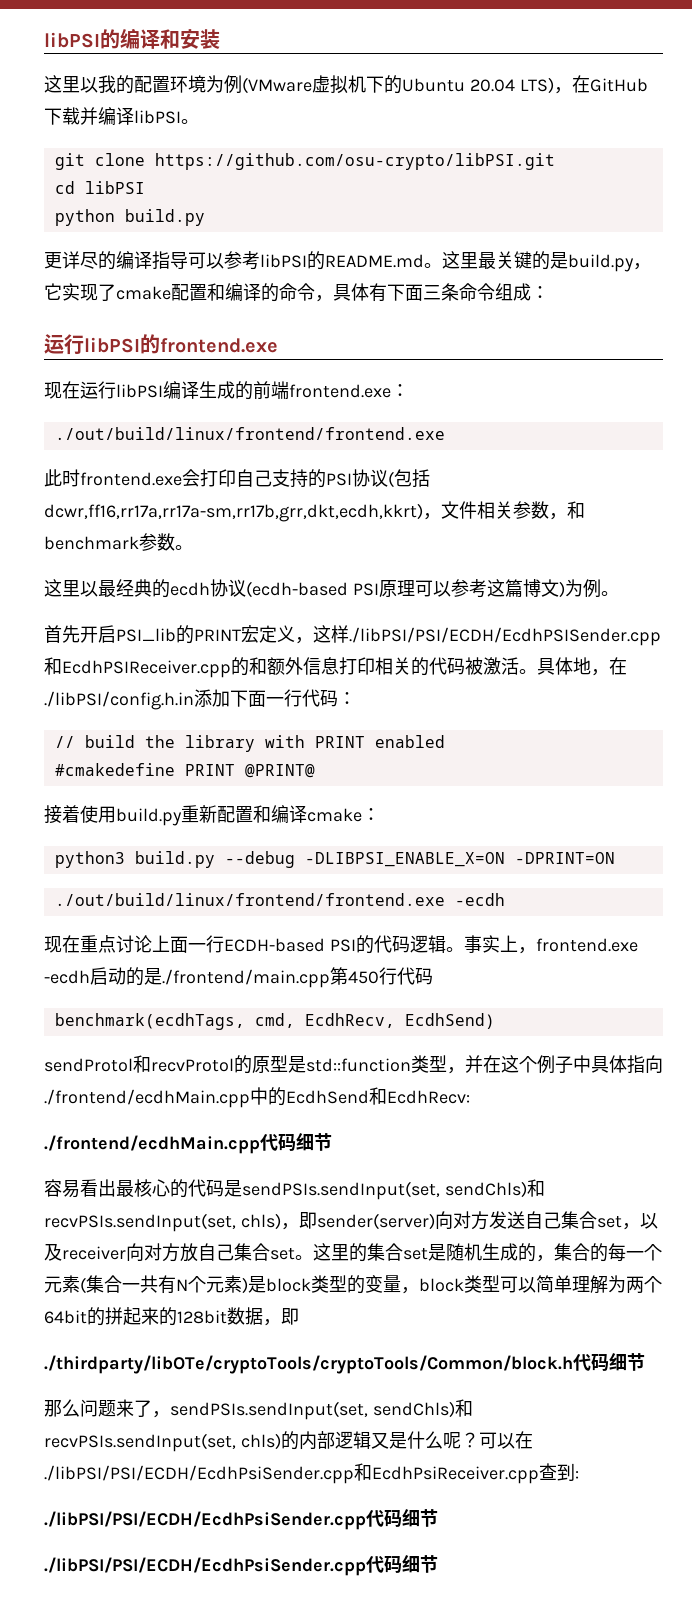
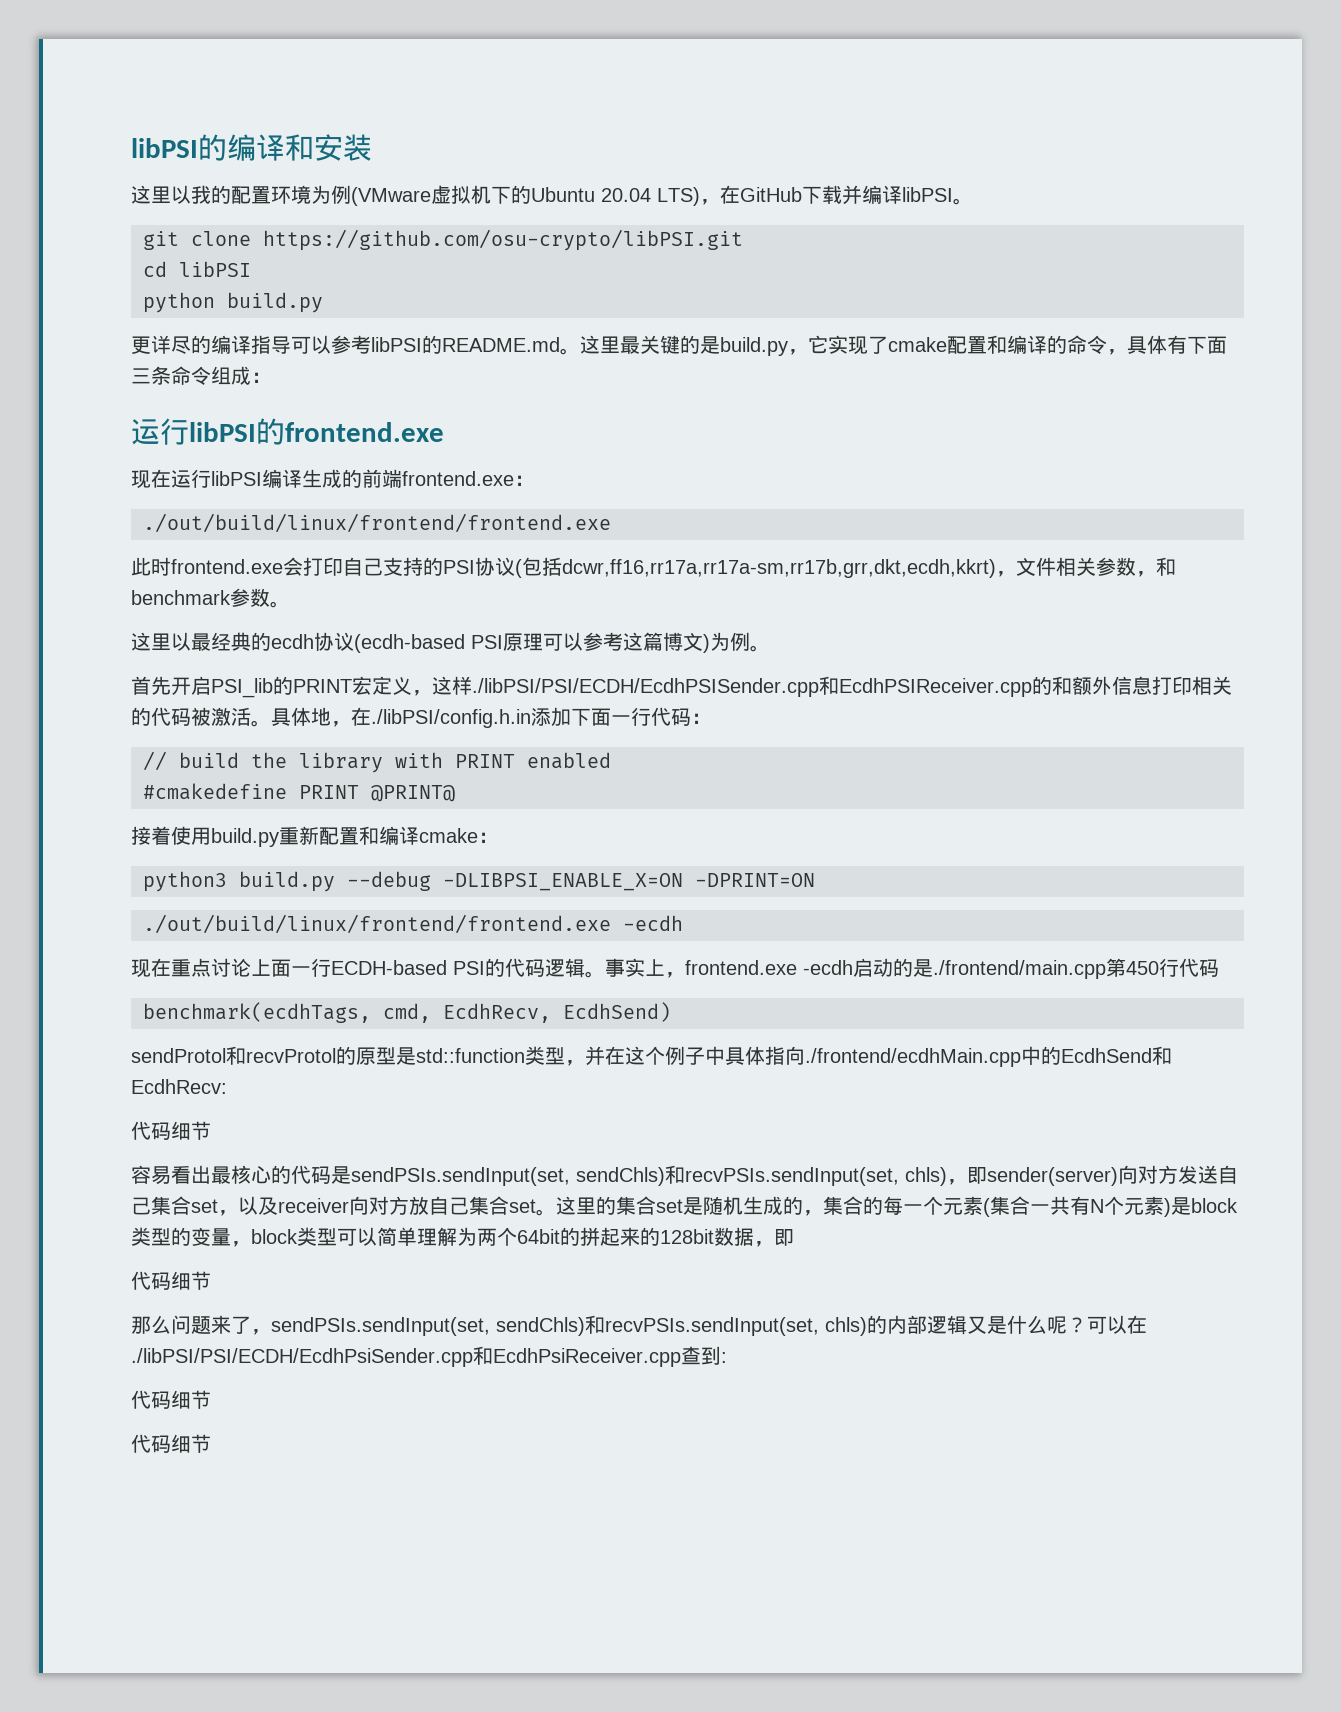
  sendProtol和recvProtol的原型是std::function类型，并在这个例子中具体指向./frontend/ecdhMain.cpp中的EcdhSend和EcdhRecv:
- ./frontend/ecdhMain.cpp代码细节
+ 代码细节
  这里的集合set是随机生成的，集合的每一个元素(集合一共有N个元素)是block类型的变量，block类型可以简单理解为两个64bit的拼起来的128bit数据，即
- ./thirdparty/libOTe/cryptoTools/cryptoTools/Common/block.h代码细节
+ 代码细节
  可以在./libPSI/PSI/ECDH/EcdhPsiSender.cpp和EcdhPsiReceiver.cpp查到:
- ./libPSI/PSI/ECDH/EcdhPsiSender.cpp代码细节
- ./libPSI/PSI/ECDH/EcdhPsiSender.cpp代码细节
+ 代码细节
+ 代码细节

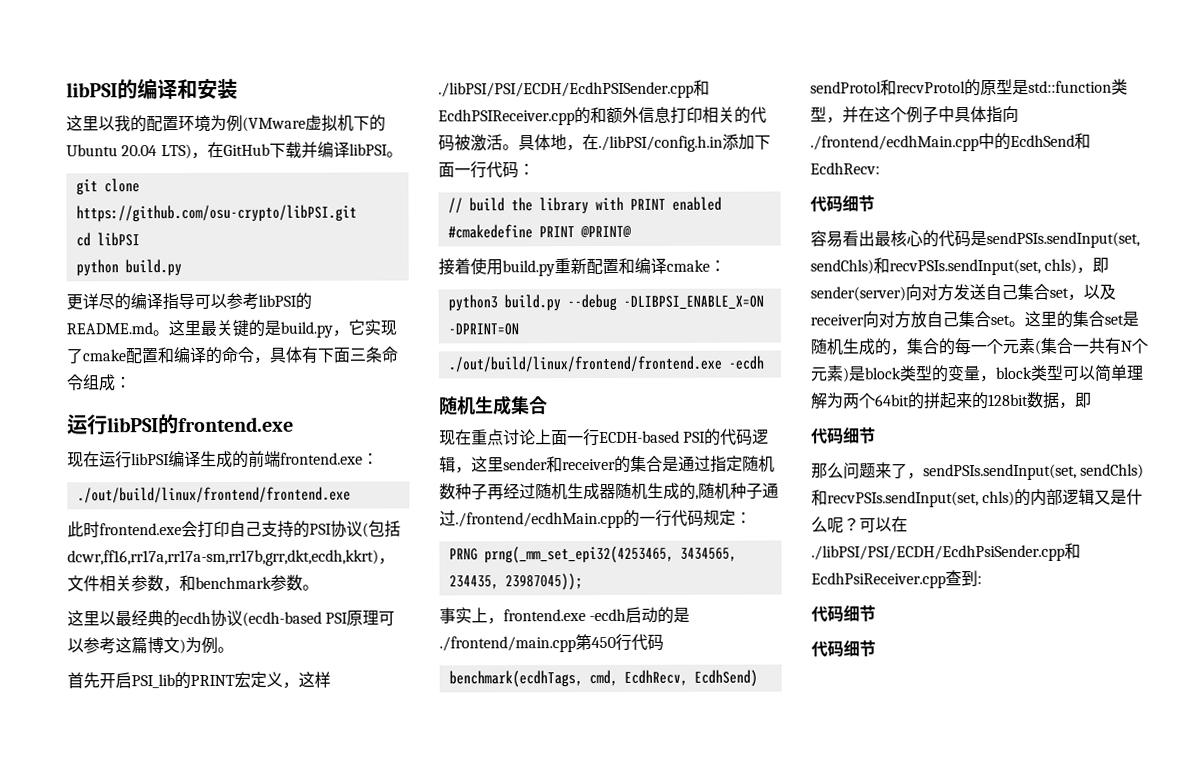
+ 随机生成集合
- 现在重点讨论上面一行ECDH-based PSI的代码逻辑。事实上，frontend.exe -ecdh启动的是./frontend/main.cpp第450行代码
+ 现在重点讨论上面一行ECDH-based PSI的代码逻辑，这里sender和receiver的集合是通过指定随机数种子再经过随机生成器随机生成的,随机种子通过./frontend/ecdhMain.cpp的一行代码规定：
+ PRNG prng(_mm_set_epi32(4253465, 3434565, 234435, 23987045));
+ 事实上，frontend.exe -ecdh启动的是./frontend/main.cpp第450行代码

